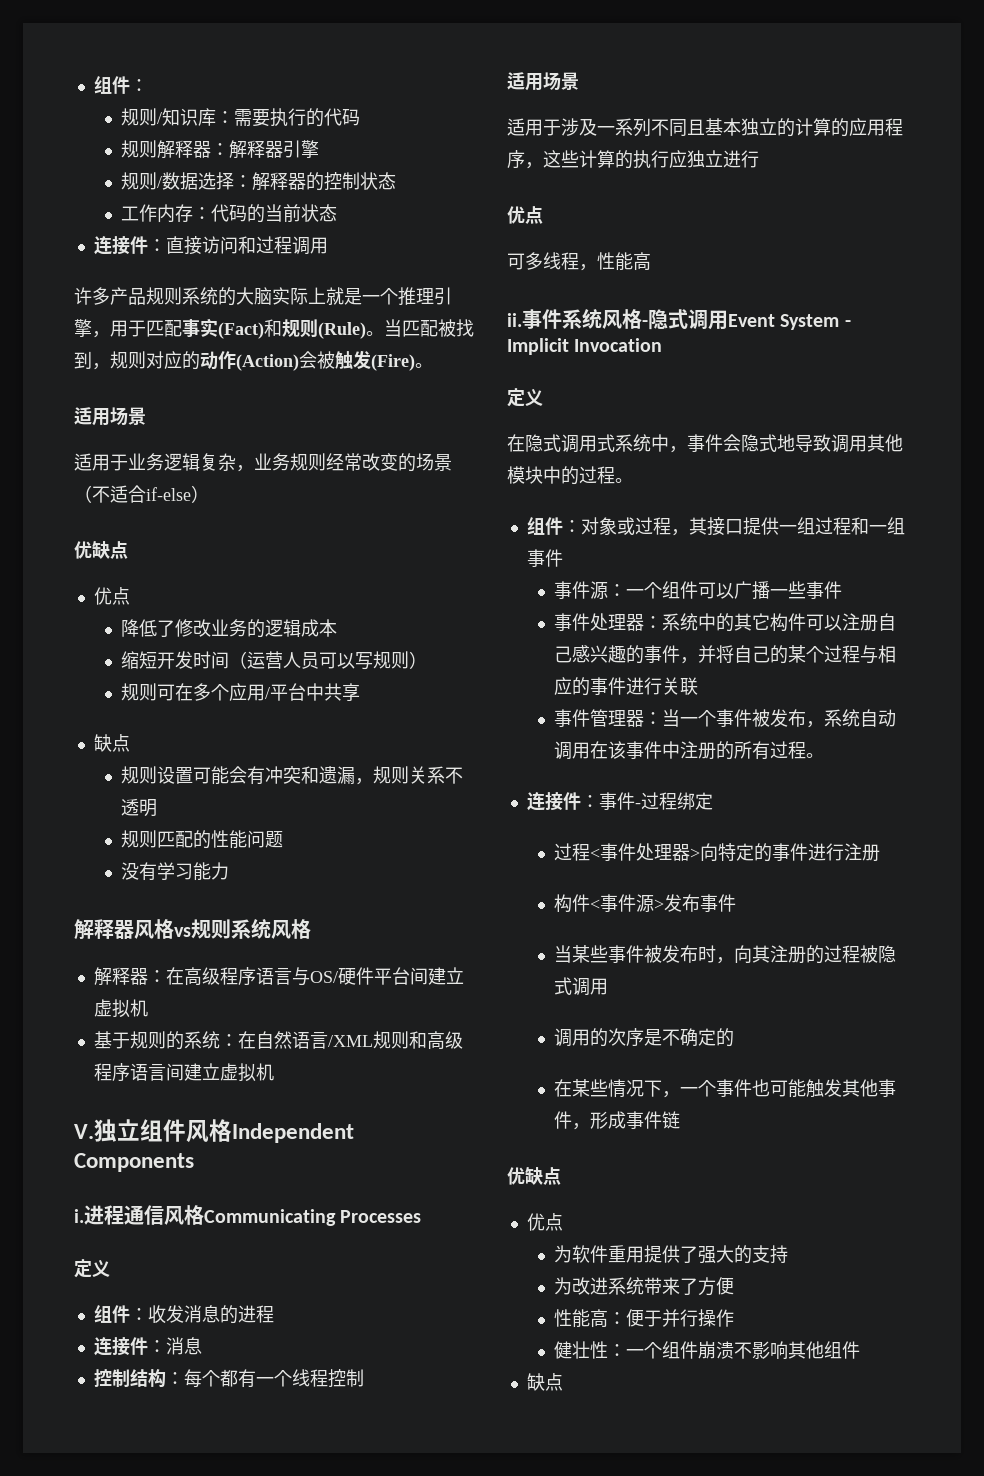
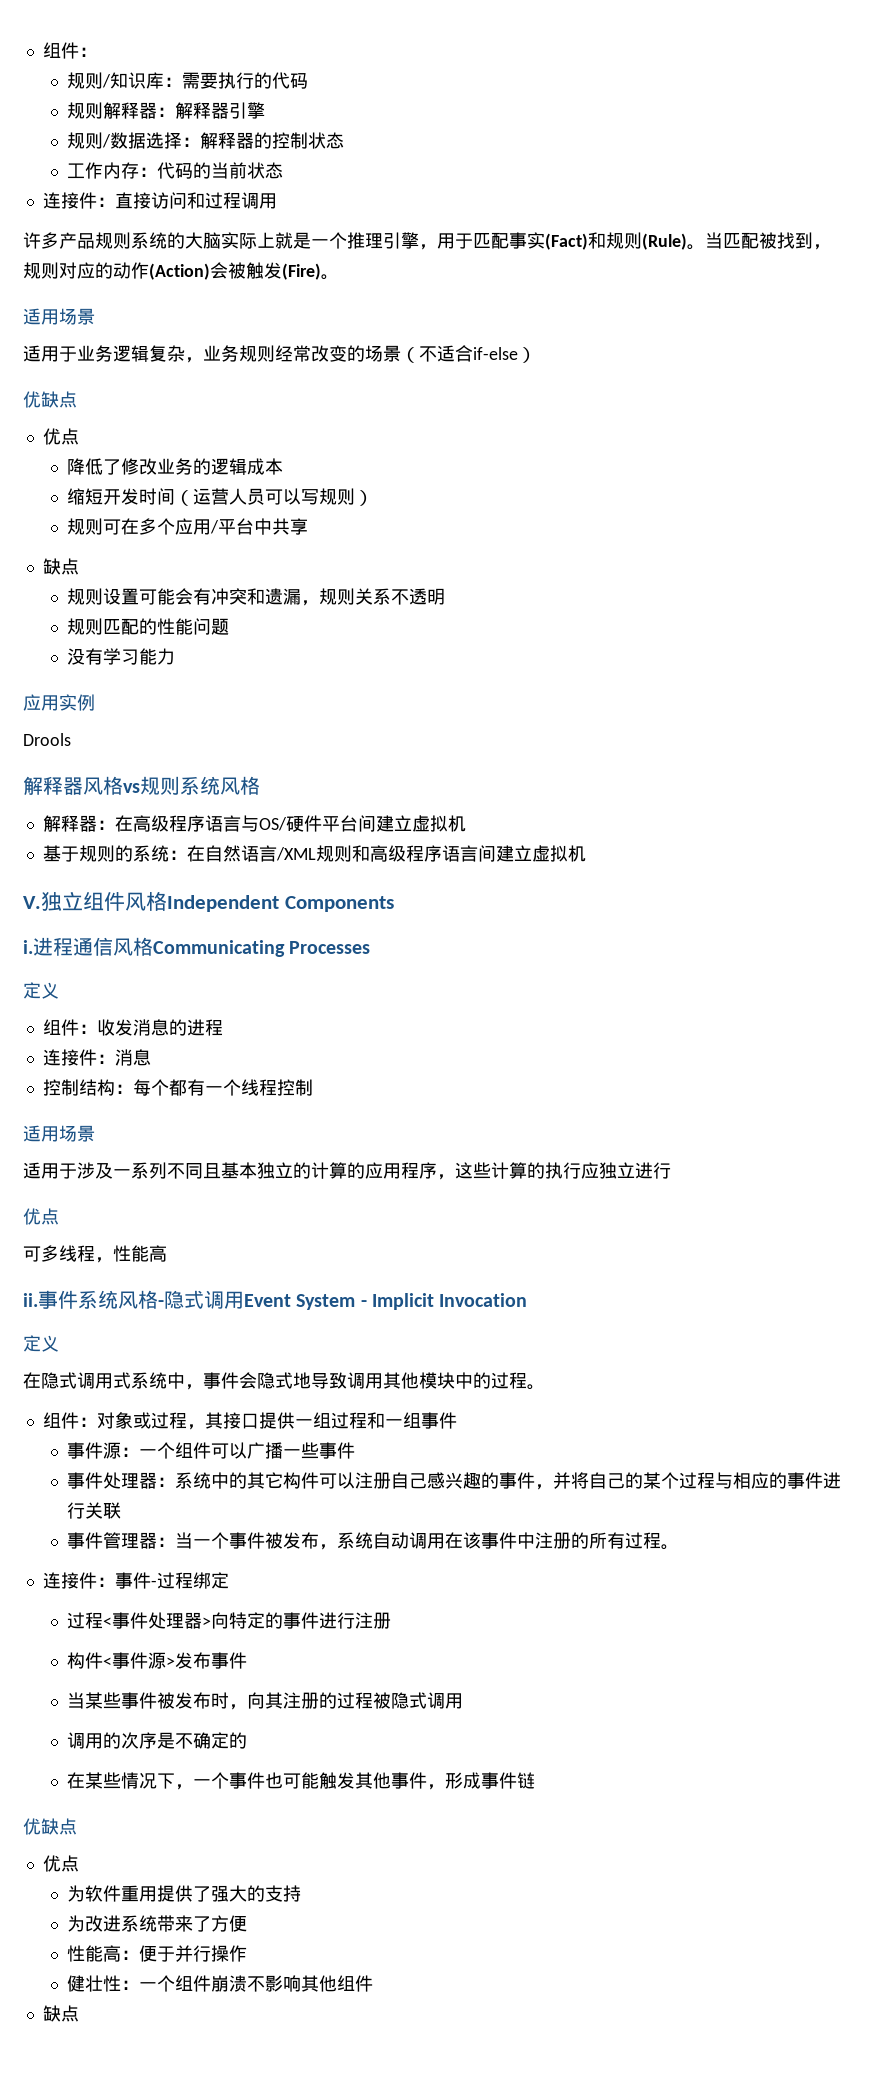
+ 应用实例
+ Drools

